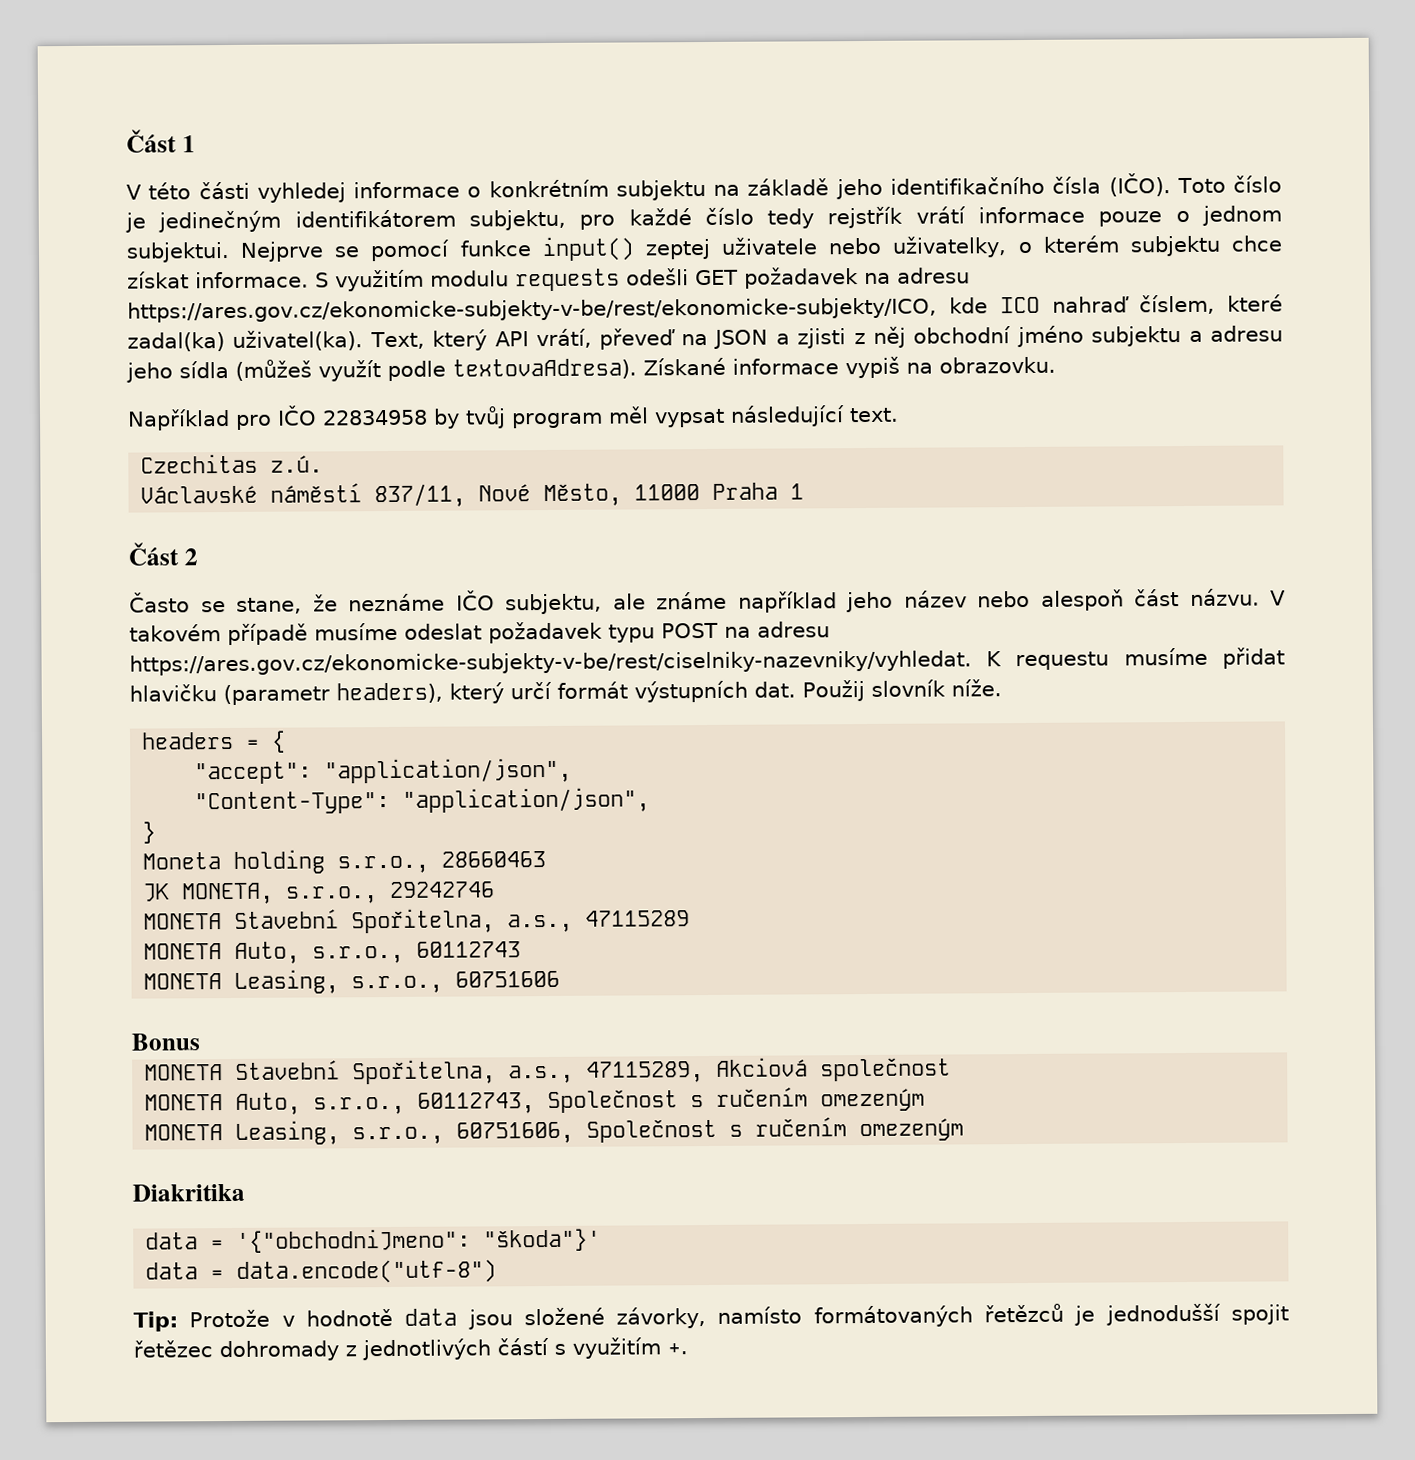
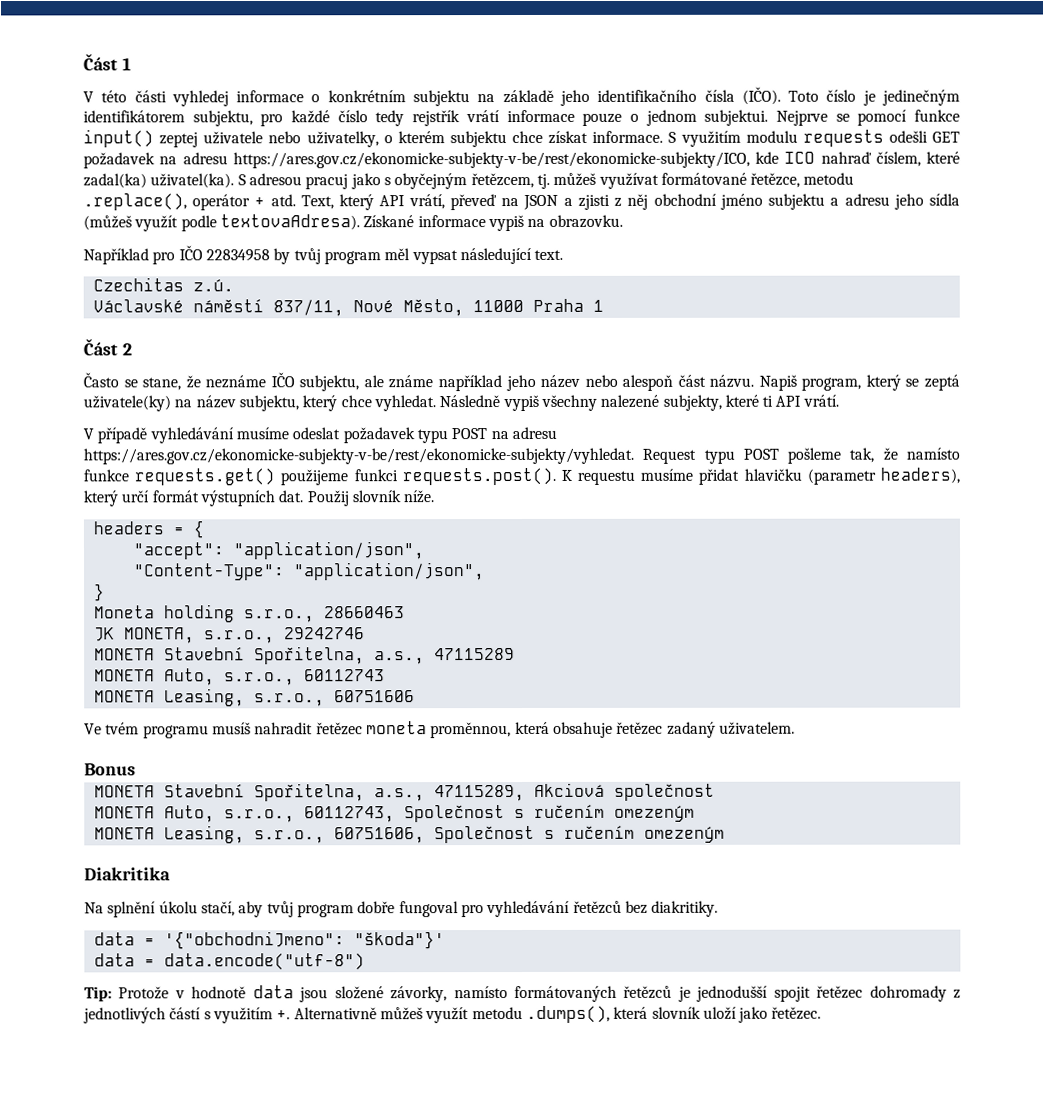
+ S adresou pracuj jako s obyčejným řetězcem, tj. můžeš využívat formátované řetězce, metodu .replace(), operátor + atd.
- V takovém případě musíme odeslat požadavek typu POST na adresu https://ares.gov.cz/ekonomicke-subjekty-v-be/rest/ciselniky-nazevniky/vyhledat. K requestu musíme přidat hlavičku (parametr headers), který určí formát výstupních dat.
+ Napiš program, který se zeptá uživatele(ky) na název subjektu, který chce vyhledat. Následně vypiš všechny nalezené subjekty, které ti API vrátí.
+ V případě vyhledávání musíme odeslat požadavek typu POST na adresu https://ares.gov.cz/ekonomicke-subjekty-v-be/rest/ekonomicke-subjekty/vyhledat. Request typu POST pošleme tak, že namísto funkce requests.get() použijeme funkci requests.post(). K requestu musíme přidat hlavičku (parametr headers), který určí formát výstupních dat.
+ Ve tvém programu musíš nahradit řetězec moneta proměnnou, která obsahuje řetězec zadaný uživatelem.
+ Na splnění úkolu stačí, aby tvůj program dobře fungoval pro vyhledávání řetězců bez diakritiky.
+ Alternativně můžeš využít metodu .dumps(), která slovník uloží jako řetězec.

